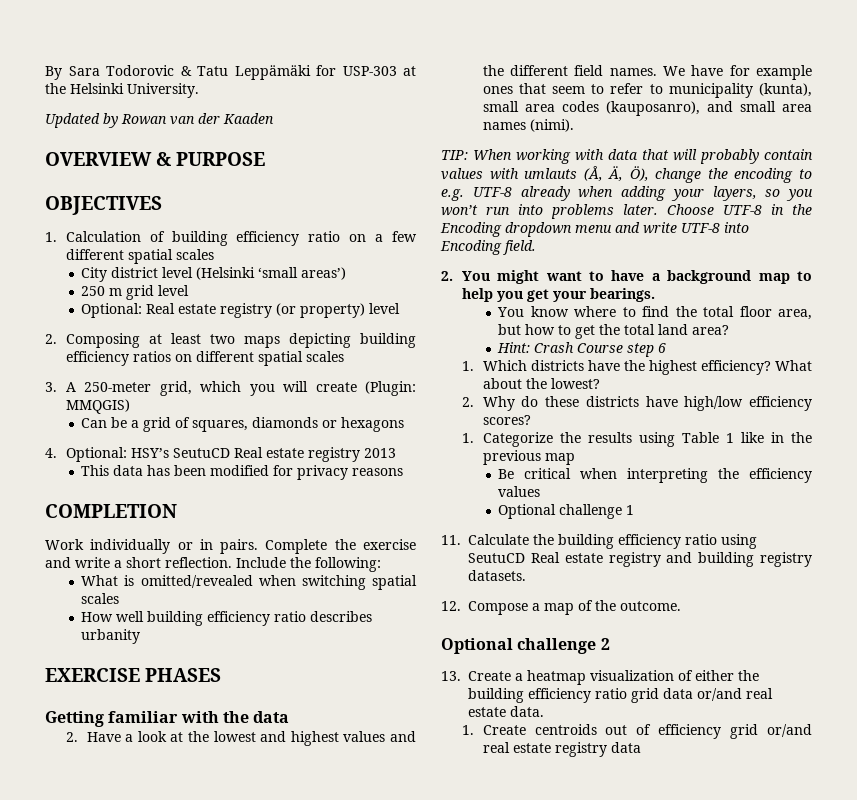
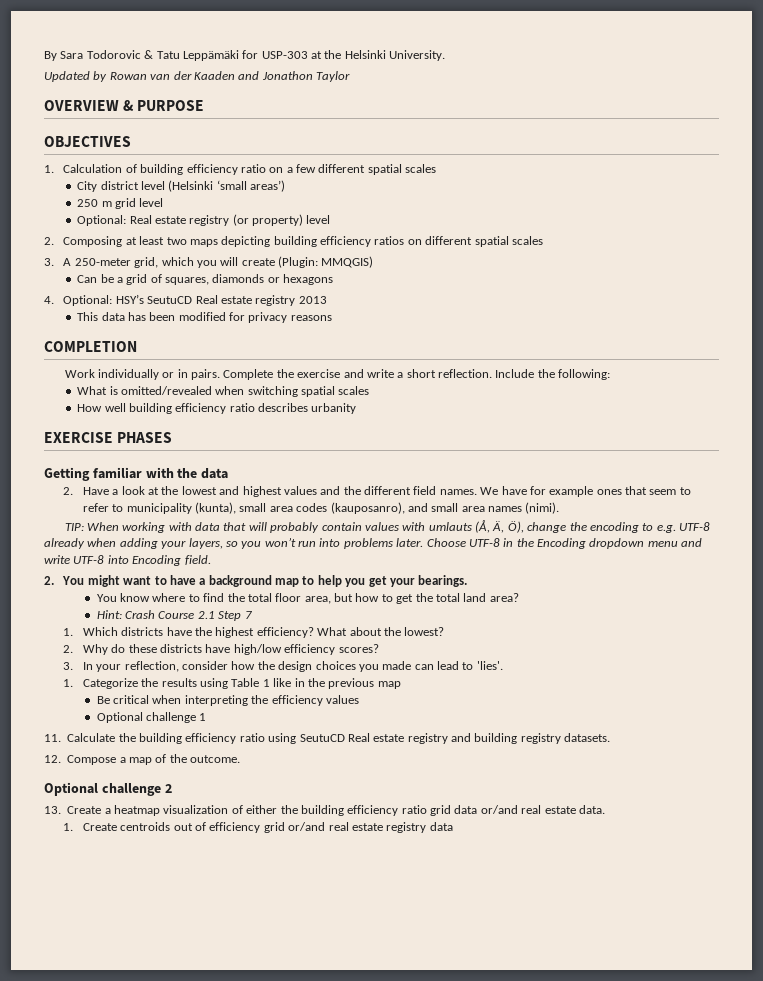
- Updated by Rowan van der Kaaden
+ Updated by Rowan van der Kaaden and Jonathon Taylor
- Hint: Crash Course step 6
+ Hint: Crash Course 2.1 Step 7
+ 3. In your reflection, consider how the design choices you made can lead to 'lies'.

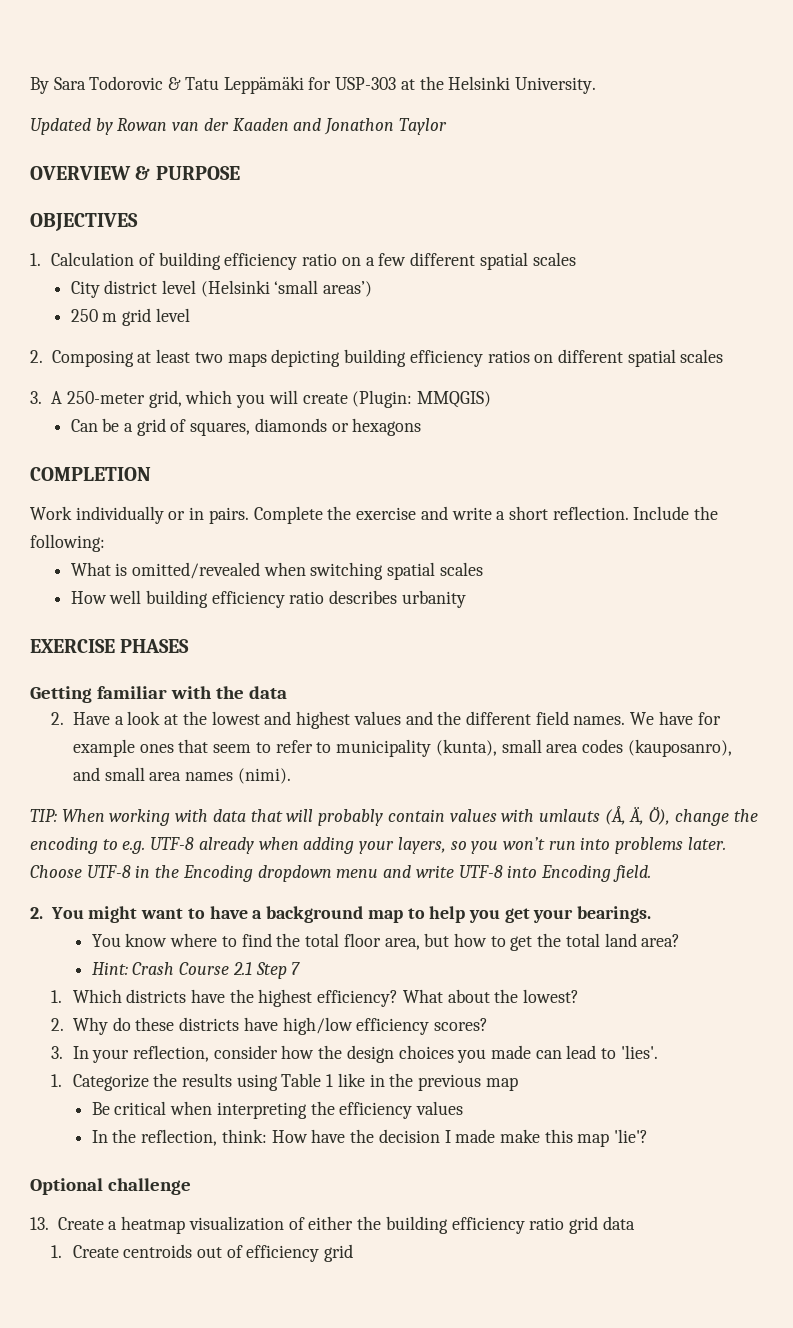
- Optional: Real estate registry (or property) level
- 4. Optional: HSY’s SeutuCD Real estate registry 2013
- This data has been modified for privacy reasons
- Optional challenge 1
- 11. Calculate the building efficiency ratio using SeutuCD Real estate registry and building registry datasets.
- 12. Compose a map of the outcome.
- Optional challenge 2
+ In the reflection, think: How have the decision I made make this map 'lie'?
+ Optional challenge
- 13. Create a heatmap visualization of either the building efficiency ratio grid data or/and real estate data.
+ 13. Create a heatmap visualization of either the building efficiency ratio grid data
- 1. Create centroids out of efficiency grid or/and real estate registry data
+ 1. Create centroids out of efficiency grid

